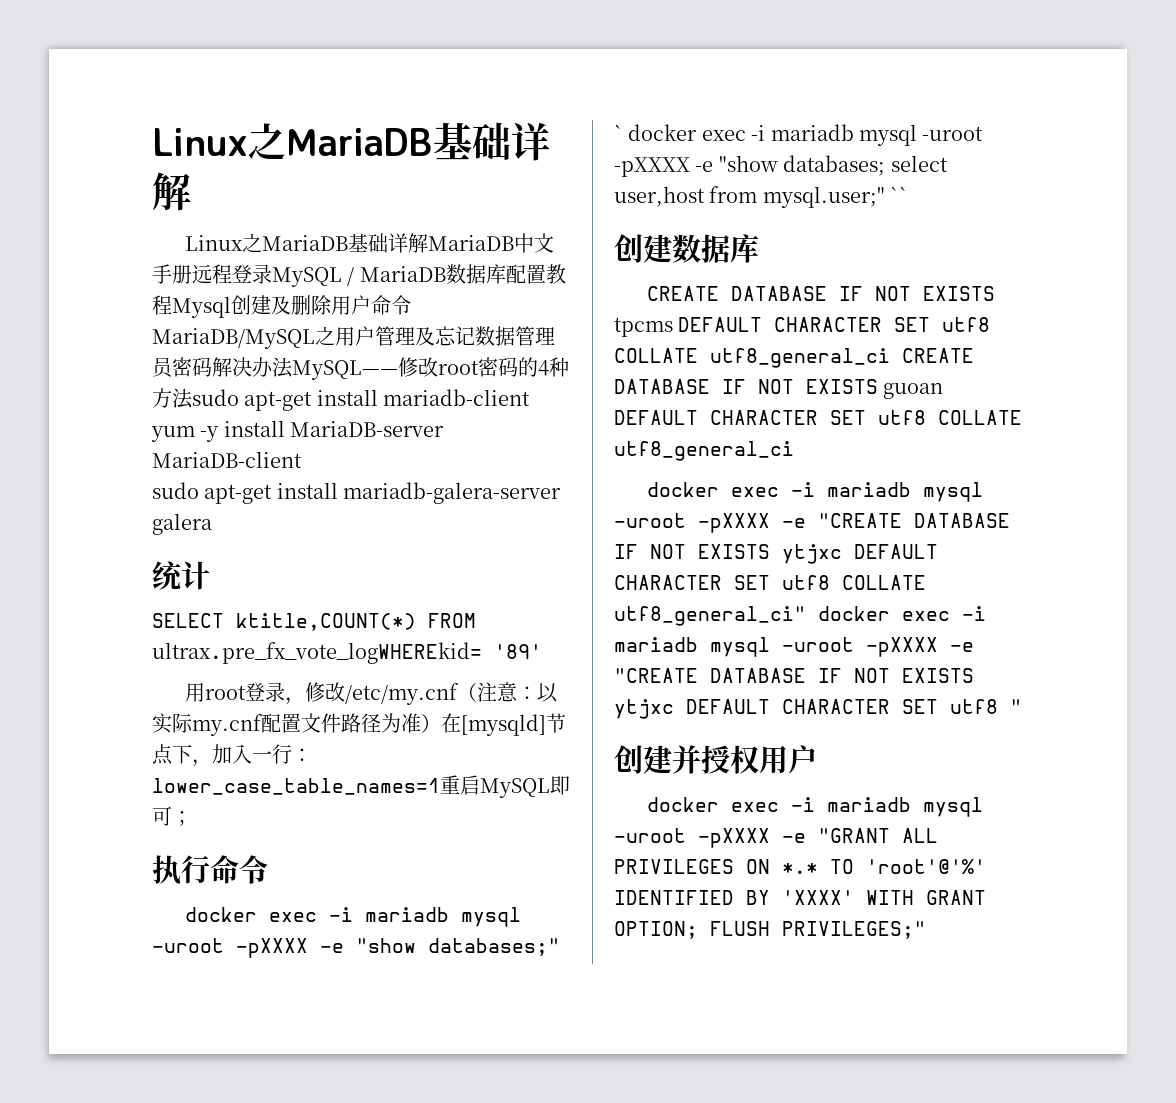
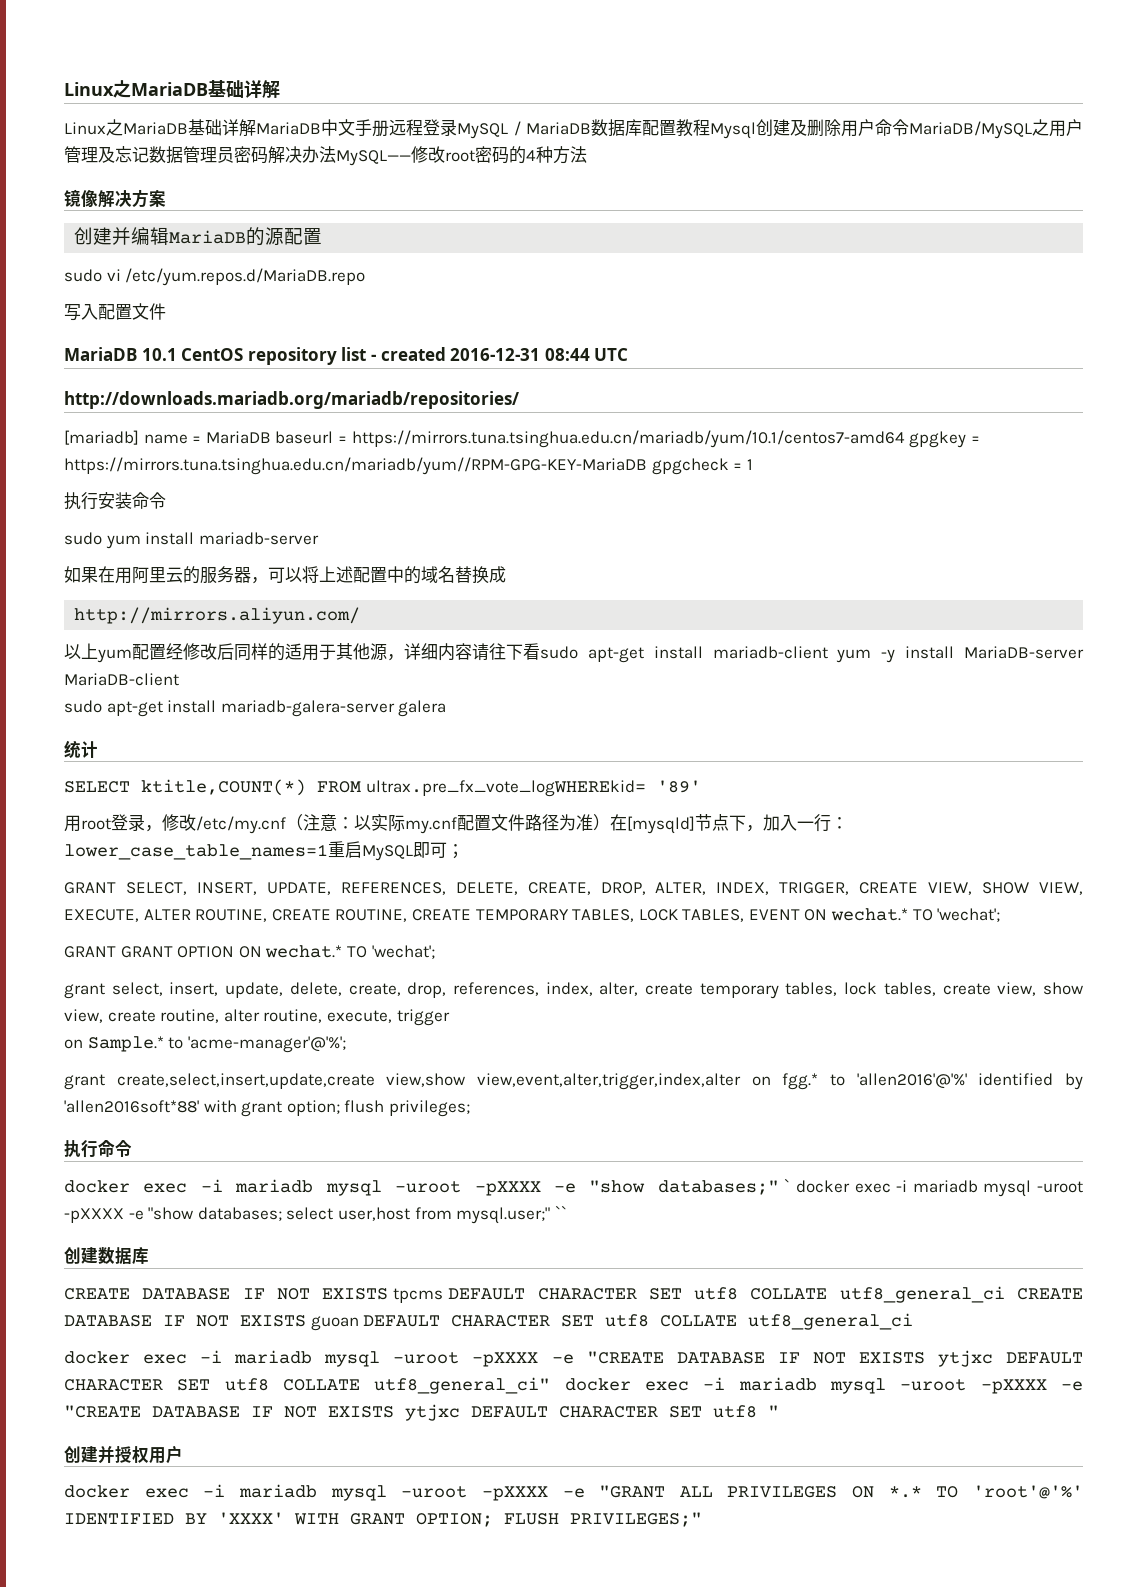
- Linux之MariaDB基础详解MariaDB中文手册远程登录MySQL / MariaDB数据库配置教程Mysql创建及删除用户命令MariaDB/MySQL之用户管理及忘记数据管理员密码解决办法MySQL——修改root密码的4种方法sudo apt-get install mariadb-client yum -y install MariaDB-server MariaDB-client
+ Linux之MariaDB基础详解MariaDB中文手册远程登录MySQL / MariaDB数据库配置教程Mysql创建及删除用户命令MariaDB/MySQL之用户管理及忘记数据管理员密码解决办法MySQL——修改root密码的4种方法
+ 镜像解决方案
+ 创建并编辑MariaDB的源配置
+ sudo vi /etc/yum.repos.d/MariaDB.repo
+ 写入配置文件
+ MariaDB 10.1 CentOS repository list - created 2016-12-31 08:44 UTC
+ http://downloads.mariadb.org/mariadb/repositories/
+ [mariadb] name = MariaDB baseurl = https://mirrors.tuna.tsinghua.edu.cn/mariadb/yum/10.1/centos7-amd64 gpgkey = https://mirrors.tuna.tsinghua.edu.cn/mariadb/yum//RPM-GPG-KEY-MariaDB gpgcheck = 1
+ 执行安装命令
+ sudo yum install mariadb-server
+ 如果在用阿里云的服务器，可以将上述配置中的域名替换成
+ http://mirrors.aliyun.com/
+ 以上yum配置经修改后同样的适用于其他源，详细内容请往下看sudo apt-get install mariadb-client yum -y install MariaDB-server MariaDB-client
+ GRANT SELECT, INSERT, UPDATE, REFERENCES, DELETE, CREATE, DROP, ALTER, INDEX, TRIGGER, CREATE VIEW, SHOW VIEW, EXECUTE, ALTER ROUTINE, CREATE ROUTINE, CREATE TEMPORARY TABLES, LOCK TABLES, EVENT ON wechat.* TO 'wechat';
+ GRANT GRANT OPTION ON wechat.* TO 'wechat';
+ grant select, insert, update, delete, create, drop, references, index, alter, create temporary tables, lock tables, create view, show view, create routine, alter routine, execute, trigger
+ on Sample.* to 'acme-manager'@'%';
+ grant create,select,insert,update,create view,show view,event,alter,trigger,index,alter on fgg.* to 'allen2016'@'%' identified by 'allen2016soft*88' with grant option; flush privileges;

